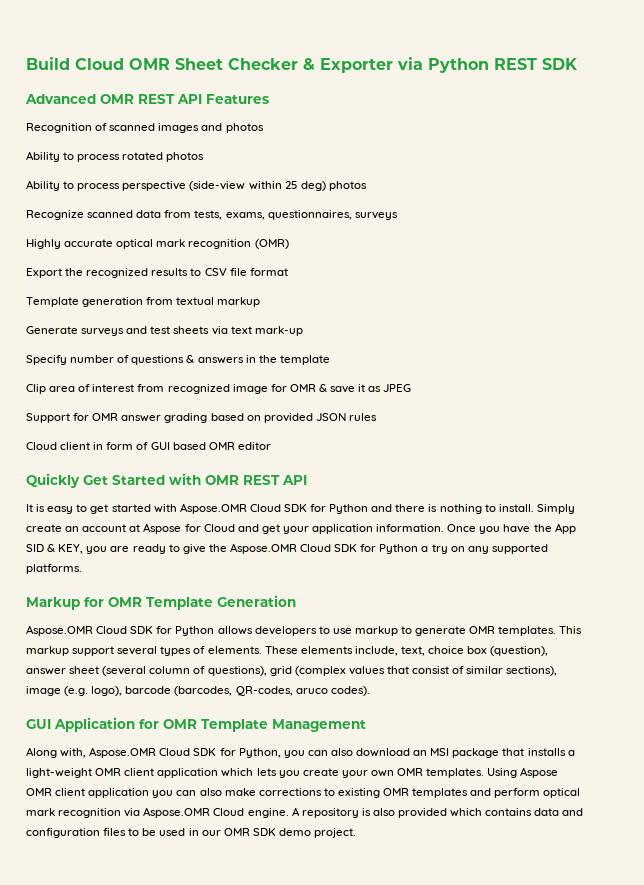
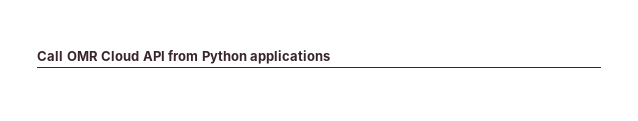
- Build Cloud OMR Sheet Checker & Exporter via Python REST SDK
- Advanced OMR REST API Features
- Recognition of scanned images and photos
- Ability to process rotated photos
- Ability to process perspective (side-view within 25 deg) photos
- Recognize scanned data from tests, exams, questionnaires, surveys
- Highly accurate optical mark recognition (OMR)
- Export the recognized results to CSV file format
- Template generation from textual markup
- Generate surveys and test sheets via text mark-up
- Specify number of questions & answers in the template
- Clip area of interest from recognized image for OMR & save it as JPEG
- Support for OMR answer grading based on provided JSON rules
- Cloud client in form of GUI based OMR editor
- Quickly Get Started with OMR REST API
- It is easy to get started with Aspose.OMR Cloud SDK for Python and there is nothing to install. Simply create an account at Aspose for Cloud and get your application information. Once you have the App SID & KEY, you are ready to give the Aspose.OMR Cloud SDK for Python a try on any supported platforms.
- Markup for OMR Template Generation
- Aspose.OMR Cloud SDK for Python allows developers to use markup to generate OMR templates. This markup support several types of elements. These elements include, text, choice box (question), answer sheet (several column of questions), grid (complex values that consist of similar sections), image (e.g. logo), barcode (barcodes, QR-codes, aruco codes).
- GUI Application for OMR Template Management
- Along with, Aspose.OMR Cloud SDK for Python, you can also download an MSI package that installs a light-weight OMR client application which lets you create your own OMR templates. Using Aspose OMR client application you can also make corrections to existing OMR templates and perform optical mark recognition via Aspose.OMR Cloud engine. A repository is also provided which contains data and configuration files to be used in our OMR SDK demo project.
+ Call OMR Cloud API from Python applications

